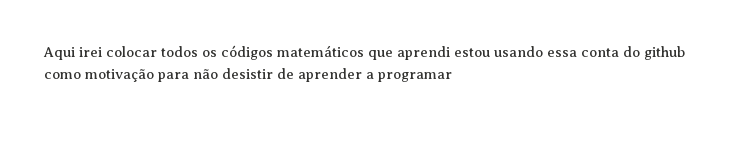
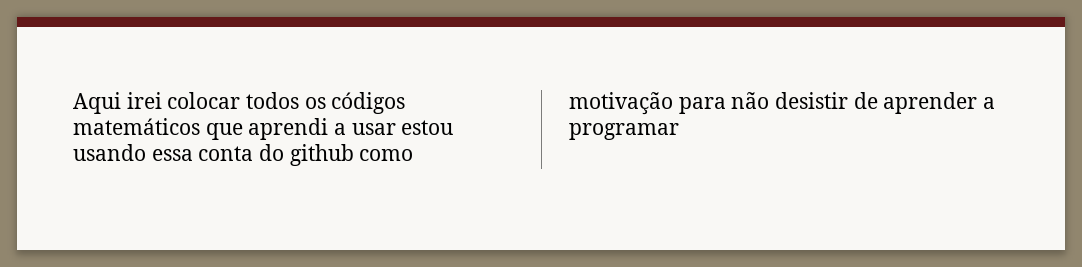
- Aqui irei colocar todos os códigos matemáticos que aprendi estou usando essa conta do github como motivação para não desistir de aprender a programar
+ Aqui irei colocar todos os códigos matemáticos que aprendi a usar estou usando essa conta do github como motivação para não desistir de aprender a programar

